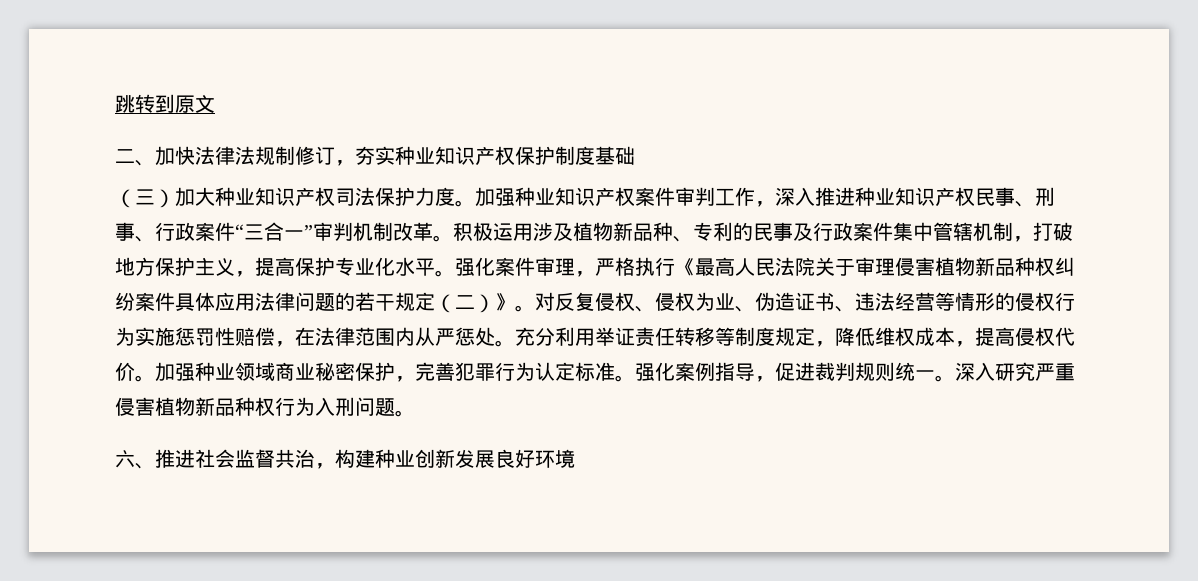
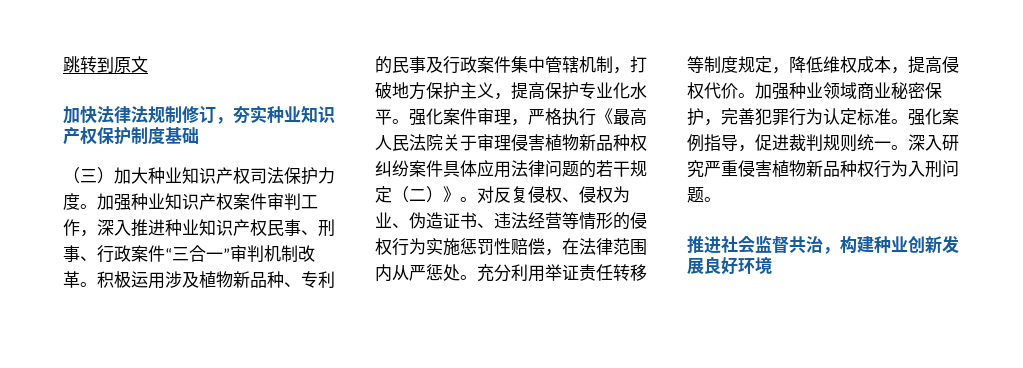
- 二、加快法律法规制修订，夯实种业知识产权保护制度基础
+ 加快法律法规制修订，夯实种业知识产权保护制度基础
- 六、推进社会监督共治，构建种业创新发展良好环境
+ 推进社会监督共治，构建种业创新发展良好环境

